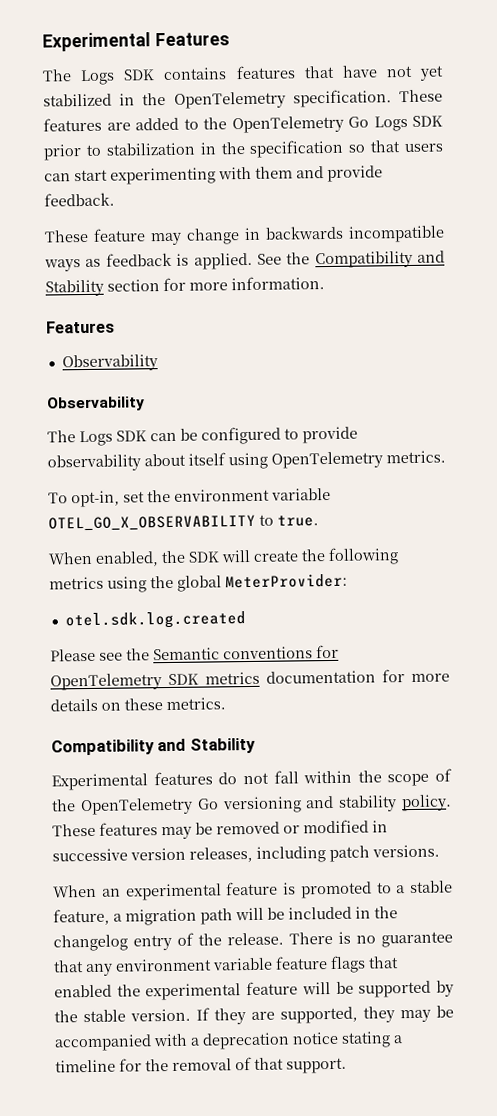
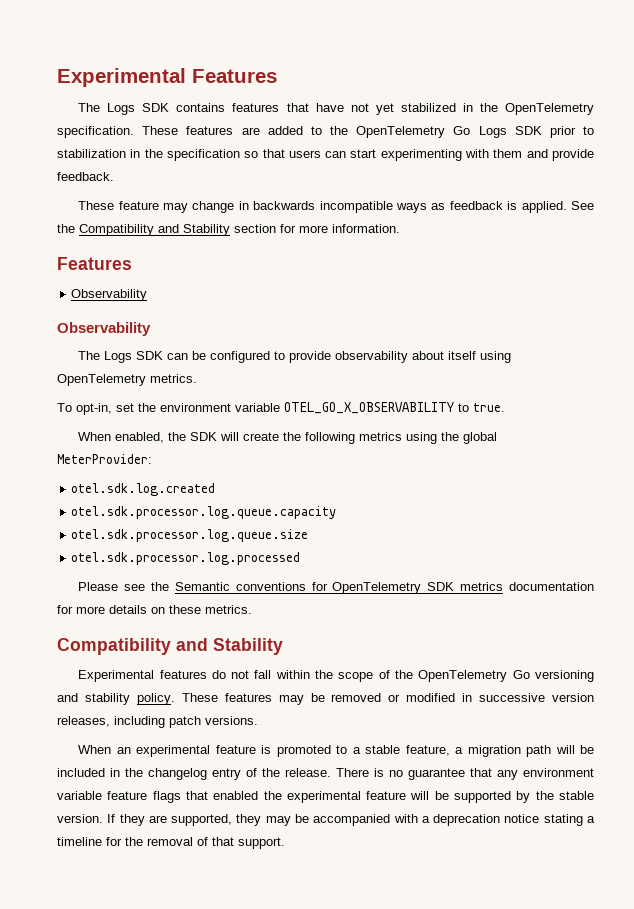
+ otel.sdk.processor.log.queue.capacity
+ otel.sdk.processor.log.queue.size
+ otel.sdk.processor.log.processed

